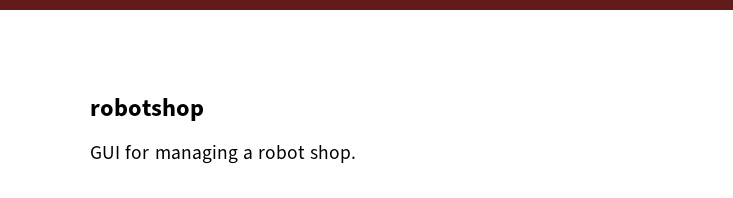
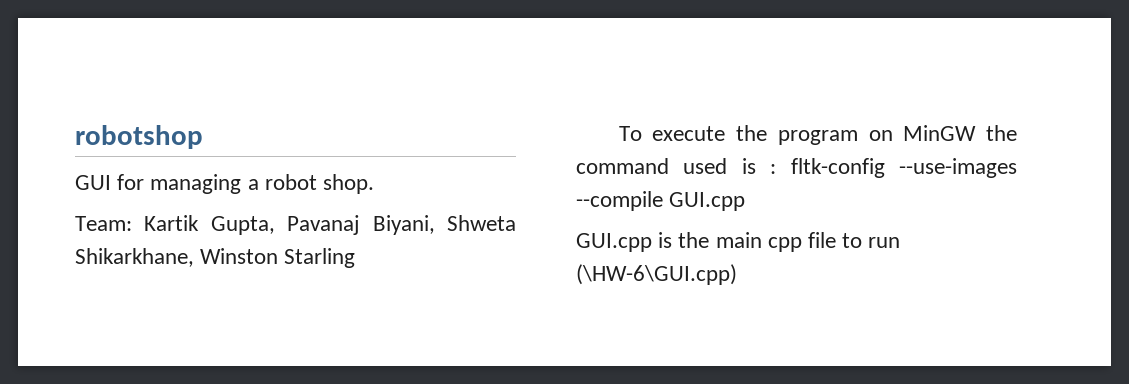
+ Team: Kartik Gupta, Pavanaj Biyani, Shweta Shikarkhane, Winston Starling
+ To execute the program on MinGW the command used is : fltk-config --use-images --compile GUI.cpp
+ GUI.cpp is the main cpp file to run (\HW-6\GUI.cpp)

